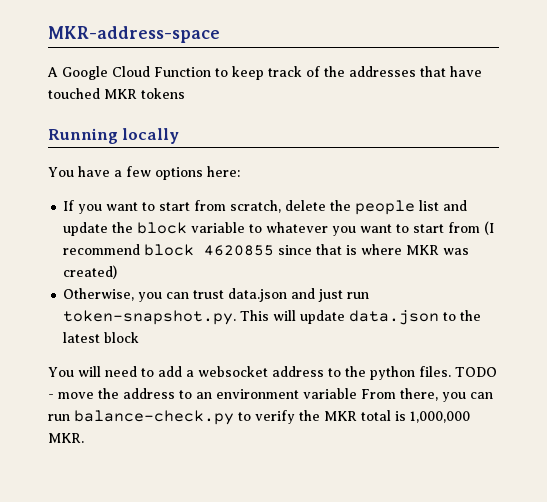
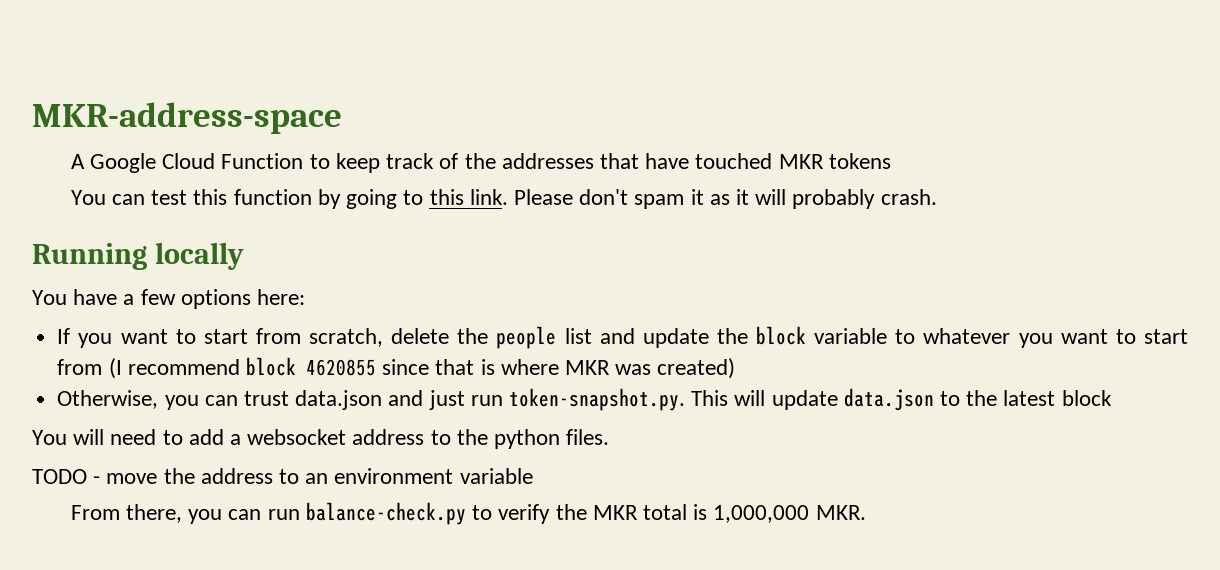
+ You can test this function by going to this link. Please don't spam it as it will probably crash.
- You will need to add a websocket address to the python files. TODO - move the address to an environment variable From there, you can run balance-check.py to verify the MKR total is 1,000,000 MKR.
+ You will need to add a websocket address to the python files.
+ TODO - move the address to an environment variable
+ From there, you can run balance-check.py to verify the MKR total is 1,000,000 MKR.

